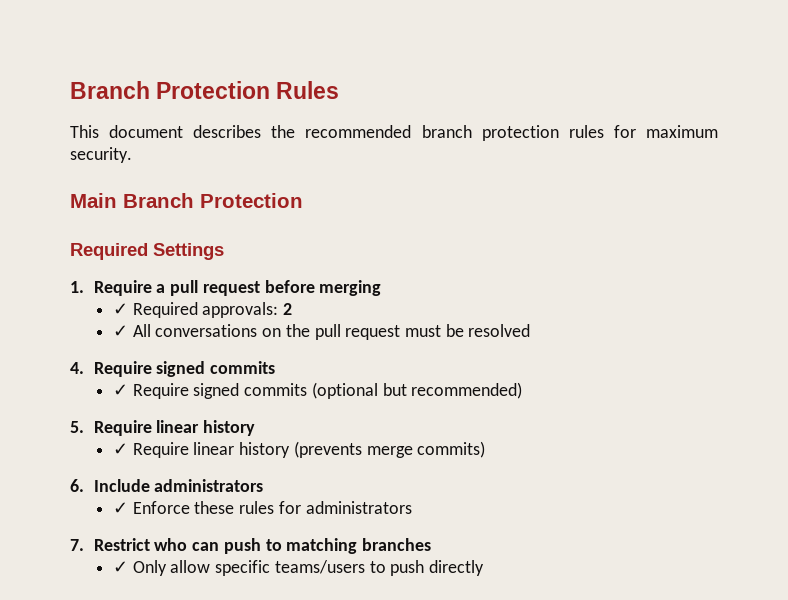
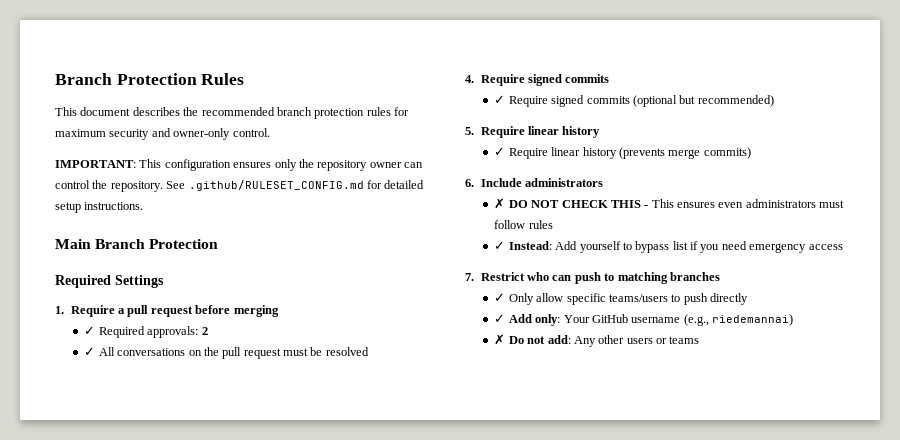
- This document describes the recommended branch protection rules for maximum security.
+ This document describes the recommended branch protection rules for maximum security and owner-only control.
+ IMPORTANT: This configuration ensures only the repository owner can control the repository. See .github/RULESET_CONFIG.md for detailed setup instructions.
- ✓ Enforce these rules for administrators
+ ✗ DO NOT CHECK THIS - This ensures even administrators must follow rules
+ ✓ Instead: Add yourself to bypass list if you need emergency access
+ ✓ Add only: Your GitHub username (e.g., riedemannai)
+ ✗ Do not add: Any other users or teams

